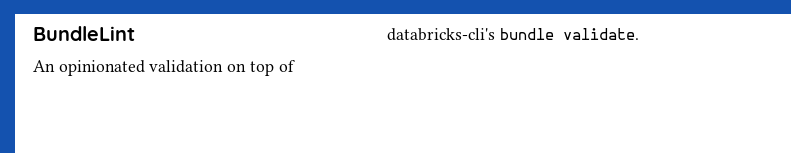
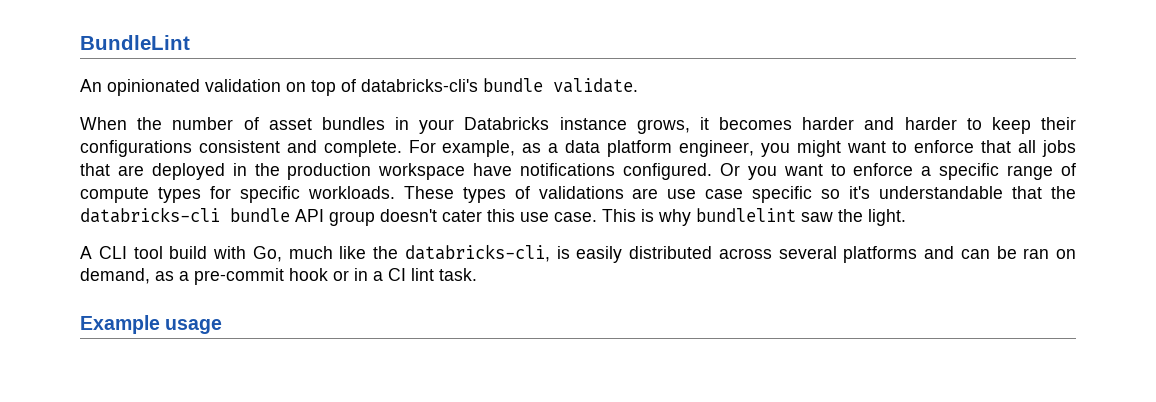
+ When the number of asset bundles in your Databricks instance grows, it becomes harder and harder to keep their configurations consistent and complete. For example, as a data platform engineer, you might want to enforce that all jobs that are deployed in the production workspace have notifications configured. Or you want to enforce a specific range of compute types for specific workloads. These types of validations are use case specific so it's understandable that the databricks-cli bundle API group doesn't cater this use case. This is why bundlelint saw the light.
+ A CLI tool build with Go, much like the databricks-cli, is easily distributed across several platforms and can be ran on demand, as a pre-commit hook or in a CI lint task.
+ Example usage

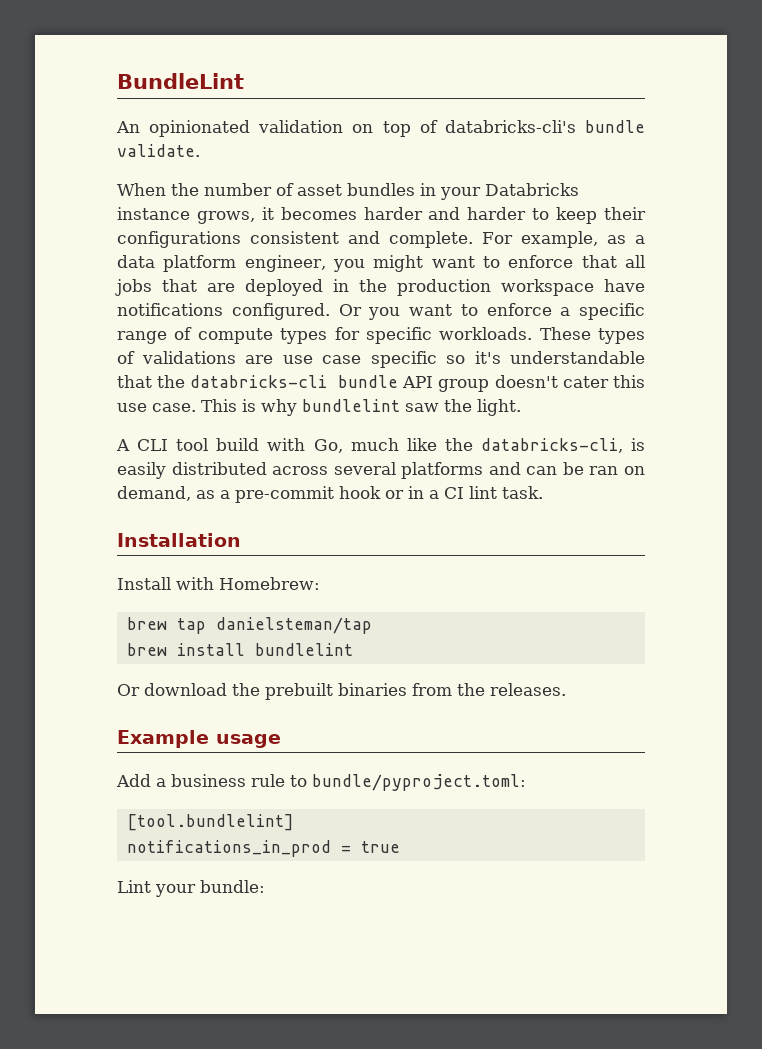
+ Installation
+ Install with Homebrew:
+ brew tap danielsteman/tap
+ brew install bundlelint
+ Or download the prebuilt binaries from the releases.
  Example usage
+ Add a business rule to bundle/pyproject.toml:
+ [tool.bundlelint]
+ notifications_in_prod = true
+ Lint your bundle:

